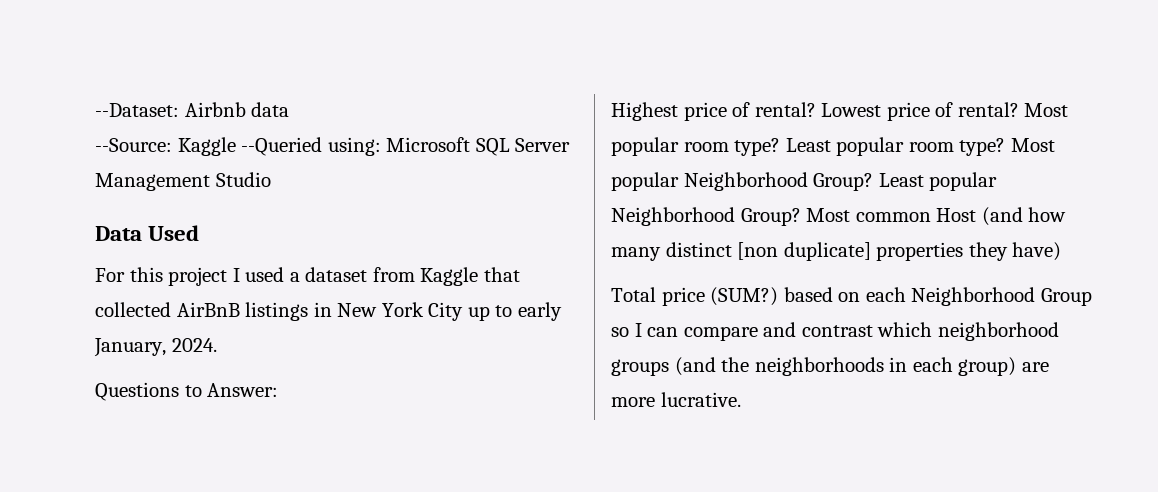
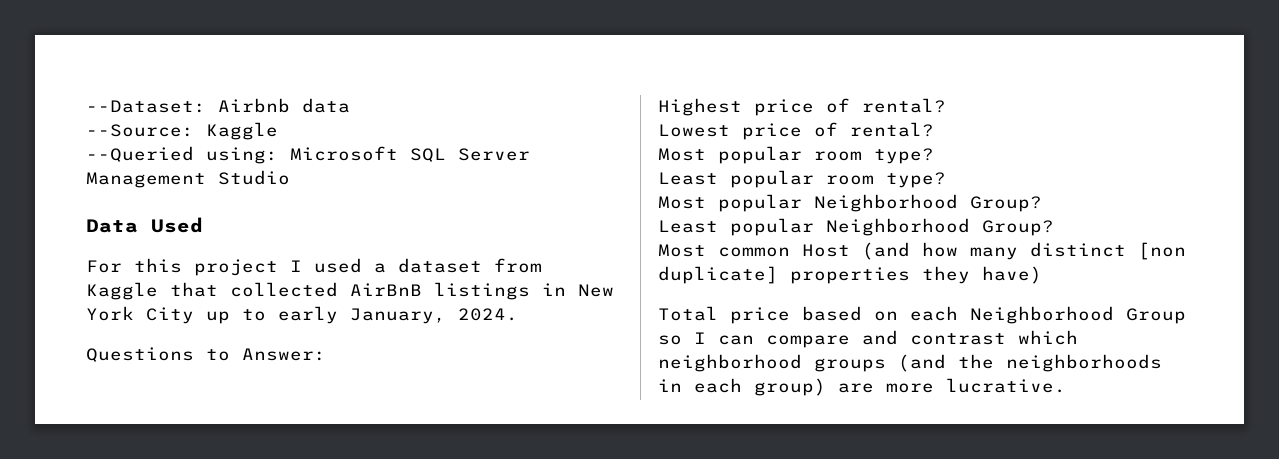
- --Source: Kaggle --Queried using: Microsoft SQL Server Management Studio
+ --Source: Kaggle
+ --Queried using: Microsoft SQL Server Management Studio
- Highest price of rental? Lowest price of rental? Most popular room type? Least popular room type? Most popular Neighborhood Group? Least popular Neighborhood Group? Most common Host (and how many distinct [non duplicate] properties they have)
+ Highest price of rental?
+ Lowest price of rental?
+ Most popular room type?
+ Least popular room type?
+ Most popular Neighborhood Group?
+ Least popular Neighborhood Group?
+ Most common Host (and how many distinct [non duplicate] properties they have)
- Total price (SUM?) based on each Neighborhood Group so I can compare and contrast which neighborhood groups (and the neighborhoods in each group) are more lucrative.
+ Total price based on each Neighborhood Group so I can compare and contrast which neighborhood groups (and the neighborhoods in each group) are more lucrative.

